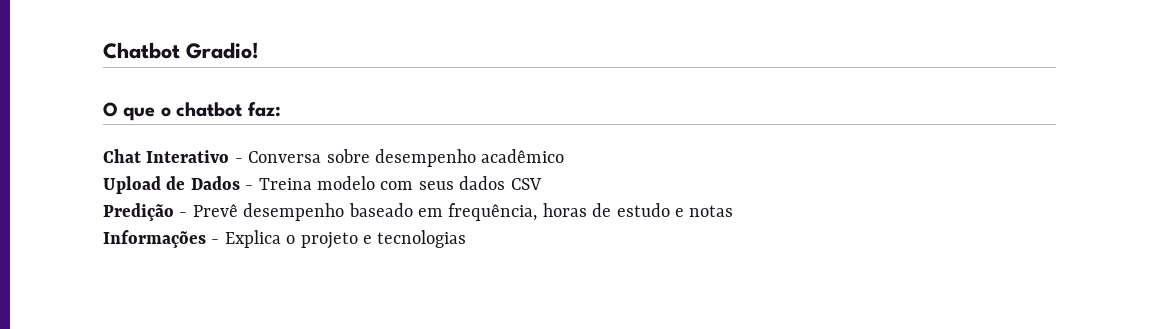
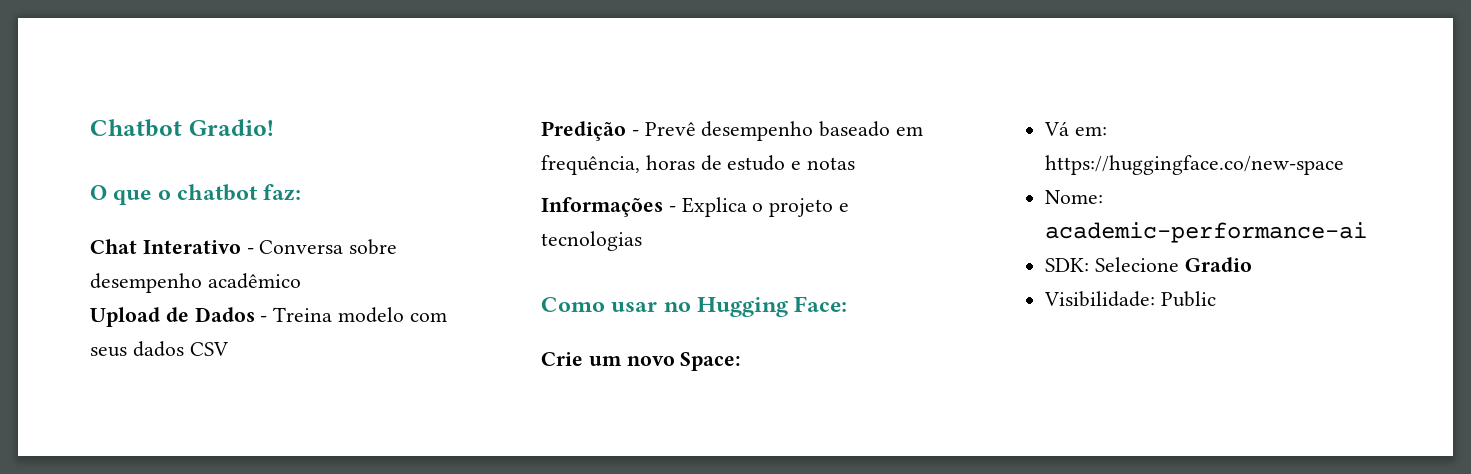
+ Como usar no Hugging Face:
+ Crie um novo Space:
+ Vá em: https://huggingface.co/new-space
+ Nome: academic-performance-ai
+ SDK: Selecione Gradio
+ Visibilidade: Public

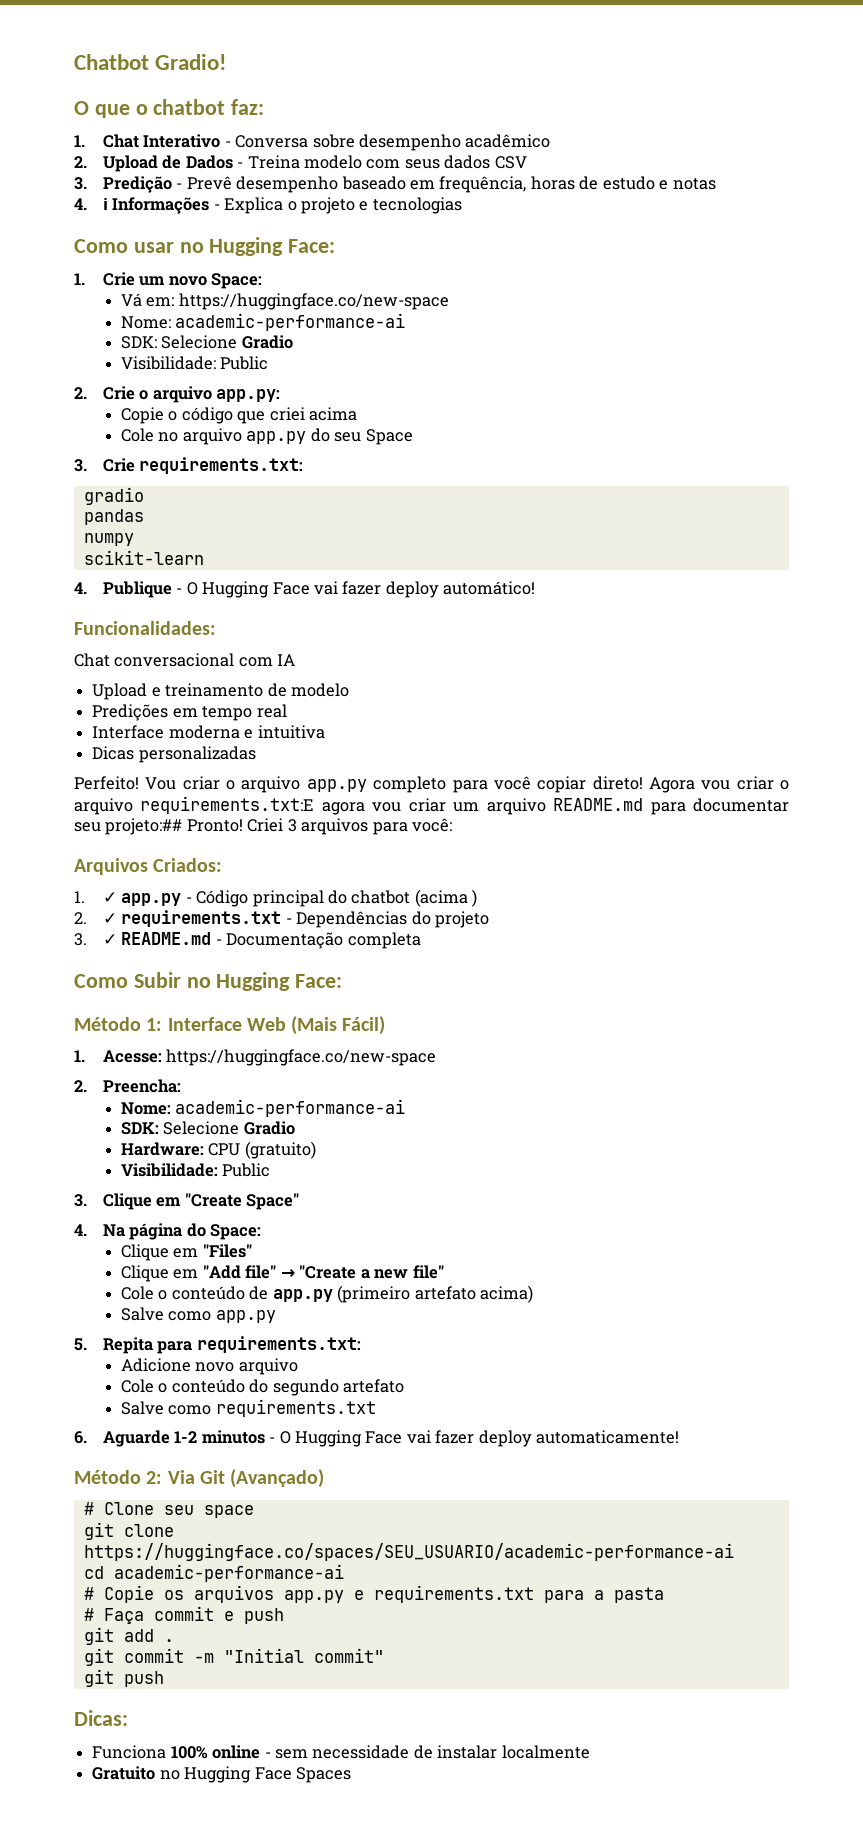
- Chat Interativo - Conversa sobre desempenho acadêmico
+ 1. Chat Interativo - Conversa sobre desempenho acadêmico
- Upload de Dados - Treina modelo com seus dados CSV
+ 2. Upload de Dados - Treina modelo com seus dados CSV
- Predição - Prevê desempenho baseado em frequência, horas de estudo e notas
+ 3. Predição - Prevê desempenho baseado em frequência, horas de estudo e notas
- Informações - Explica o projeto e tecnologias
+ 4. ℹ Informações - Explica o projeto e tecnologias
- Crie um novo Space:
+ 1. Crie um novo Space:
+ 2. Crie o arquivo app.py:
+ Copie o código que criei acima
+ Cole no arquivo app.py do seu Space
+ 3. Crie requirements.txt:
+ gradio
+ pandas
+ numpy
+ scikit-learn
+ 4. Publique - O Hugging Face vai fazer deploy automático!
+ Funcionalidades:
+ Chat conversacional com IA
+ Upload e treinamento de modelo
+ Predições em tempo real
+ Interface moderna e intuitiva
+ Dicas personalizadas
+ Perfeito! Vou criar o arquivo app.py completo para você copiar direto! Agora vou criar o arquivo requirements.txt:E agora vou criar um arquivo README.md para documentar seu projeto:## Pronto! Criei 3 arquivos para você:
+ Arquivos Criados:
+ 1. ✓ app.py - Código principal do chatbot (acima )
+ 2. ✓ requirements.txt - Dependências do projeto
+ 3. ✓ README.md - Documentação completa
+ Como Subir no Hugging Face:
+ Método 1: Interface Web (Mais Fácil)
+ 1. Acesse: https://huggingface.co/new-space
+ 2. Preencha:
+ Nome: academic-performance-ai
+ SDK: Selecione Gradio
+ Hardware: CPU (gratuito)
+ Visibilidade: Public
+ 3. Clique em "Create Space"
+ 4. Na página do Space:
+ Clique em "Files"
+ Clique em "Add file" → "Create a new file"
+ Cole o conteúdo de app.py (primeiro artefato acima)
+ Salve como app.py
+ 5. Repita para requirements.txt:
+ Adicione novo arquivo
+ Cole o conteúdo do segundo artefato
+ Salve como requirements.txt
+ 6. Aguarde 1-2 minutos - O Hugging Face vai fazer deploy automaticamente!
+ Método 2: Via Git (Avançado)
+ # Clone seu space
+ git clone https://huggingface.co/spaces/SEU_USUARIO/academic-performance-ai
+ cd academic-performance-ai
+ # Copie os arquivos app.py e requirements.txt para a pasta
+ # Faça commit e push
+ git add .
+ git commit -m "Initial commit"
+ git push
+ Dicas:
+ Funciona 100% online - sem necessidade de instalar localmente
+ Gratuito no Hugging Face Spaces

